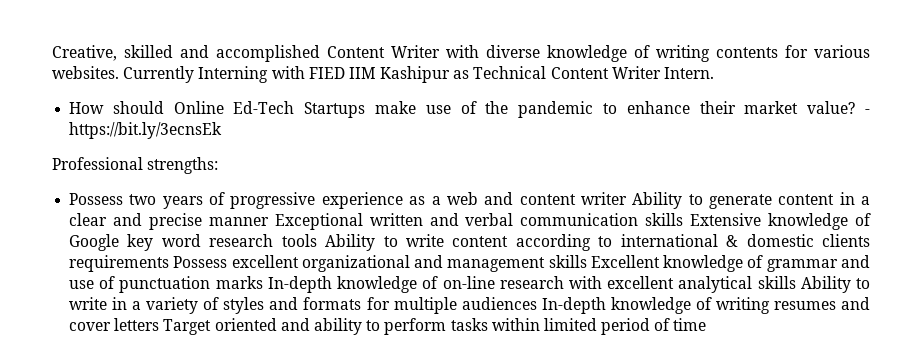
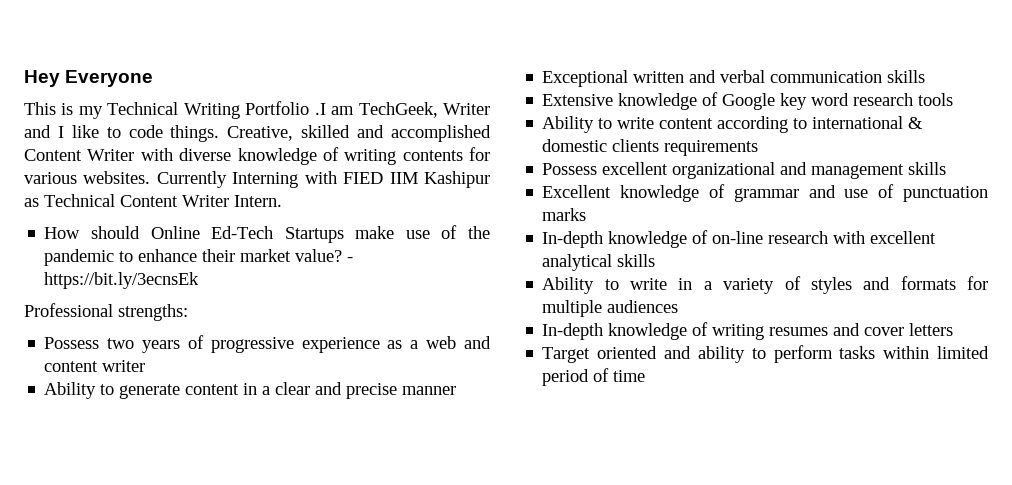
+ Hey Everyone
+ This is my Technical Writing Portfolio .I am TechGeek, Writer and I like to code things.
- Possess two years of progressive experience as a web and content writer Ability to generate content in a clear and precise manner Exceptional written and verbal communication skills Extensive knowledge of Google key word research tools Ability to write content according to international & domestic clients requirements Possess excellent organizational and management skills Excellent knowledge of grammar and use of punctuation marks In-depth knowledge of on-line research with excellent analytical skills Ability to write in a variety of styles and formats for multiple audiences In-depth knowledge of writing resumes and cover letters Target oriented and ability to perform tasks within limited period of time
+ Possess two years of progressive experience as a web and content writer
+ Ability to generate content in a clear and precise manner
+ Exceptional written and verbal communication skills
+ Extensive knowledge of Google key word research tools
+ Ability to write content according to international & domestic clients requirements
+ Possess excellent organizational and management skills
+ Excellent knowledge of grammar and use of punctuation marks
+ In-depth knowledge of on-line research with excellent analytical skills
+ Ability to write in a variety of styles and formats for multiple audiences
+ In-depth knowledge of writing resumes and cover letters
+ Target oriented and ability to perform tasks within limited period of time

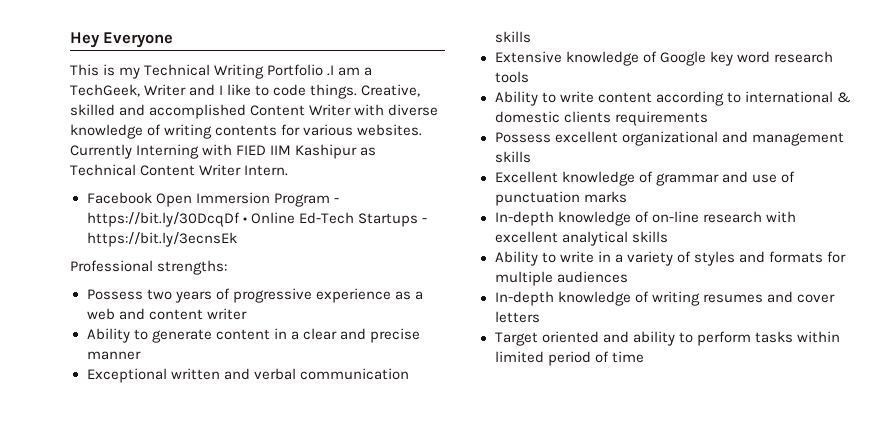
- This is my Technical Writing Portfolio .I am TechGeek, Writer and I like to code things.
+ This is my Technical Writing Portfolio .I am a TechGeek, Writer and I like to code things.
- How should Online Ed-Tech Startups make use of the pandemic to enhance their market value? - https://bit.ly/3ecnsEk
+ Facebook Open Immersion Program - https://bit.ly/30DcqDf • Online Ed-Tech Startups - https://bit.ly/3ecnsEk

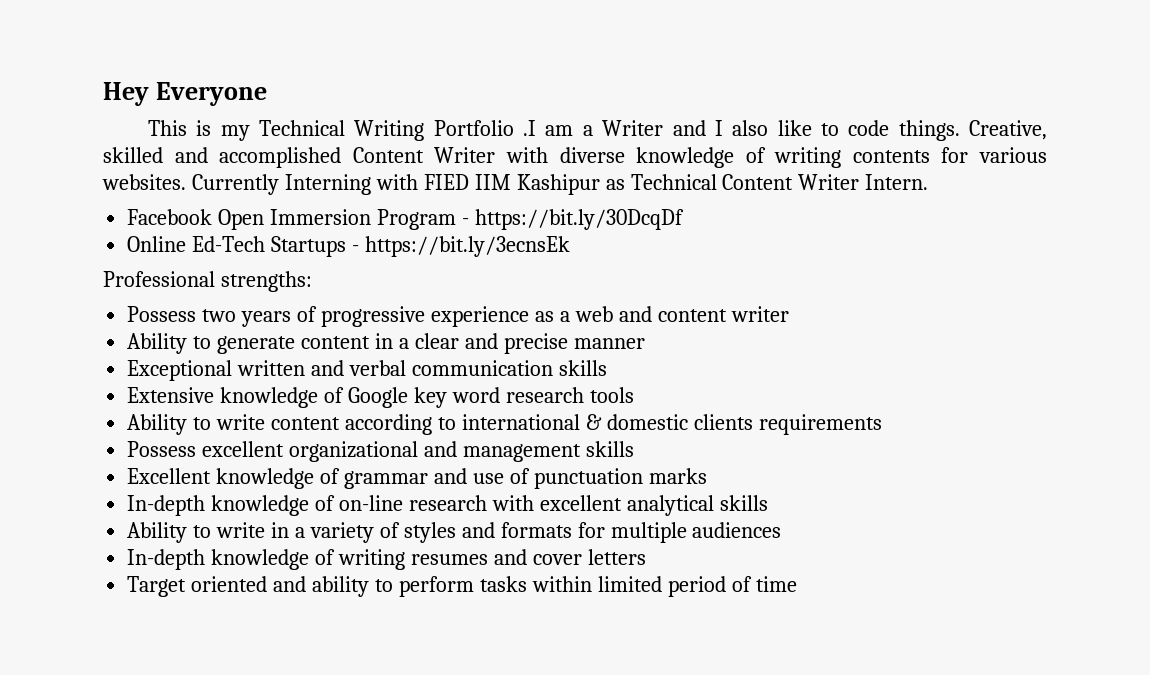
- This is my Technical Writing Portfolio .I am a TechGeek, Writer and I like to code things.
+ This is my Technical Writing Portfolio .I am a Writer and I also like to code things.
- Facebook Open Immersion Program - https://bit.ly/30DcqDf • Online Ed-Tech Startups - https://bit.ly/3ecnsEk
+ Facebook Open Immersion Program - https://bit.ly/30DcqDf
+ Online Ed-Tech Startups - https://bit.ly/3ecnsEk

